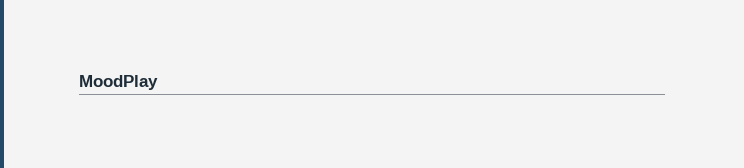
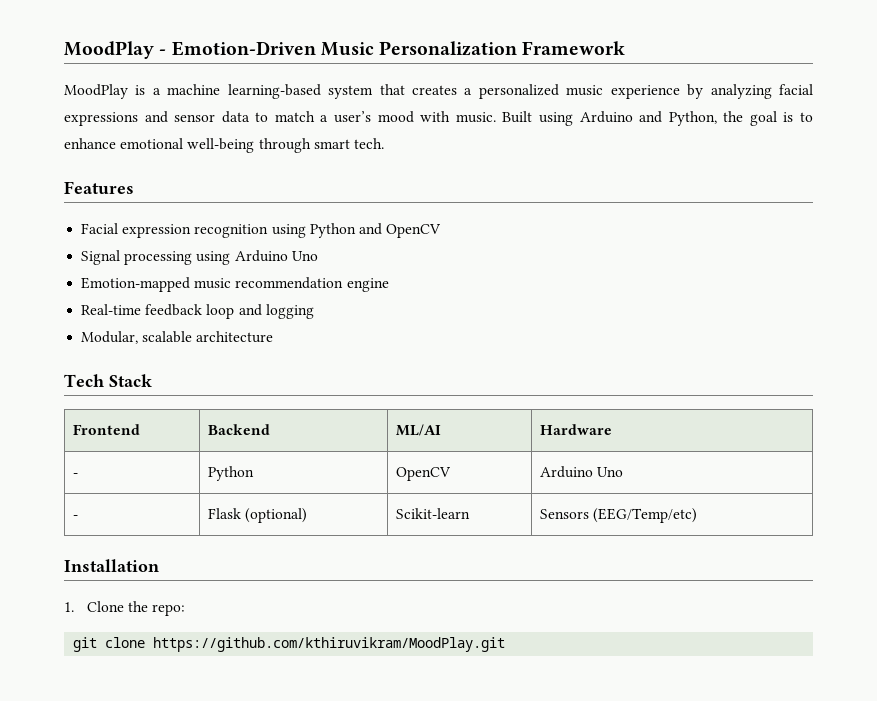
- MoodPlay
+ MoodPlay - Emotion-Driven Music Personalization Framework
+ MoodPlay is a machine learning-based system that creates a personalized music experience by analyzing facial expressions and sensor data to match a user’s mood with music. Built using Arduino and Python, the goal is to enhance emotional well-being through smart tech.
+ Features
+ Facial expression recognition using Python and OpenCV
+ Signal processing using Arduino Uno
+ Emotion-mapped music recommendation engine
+ Real-time feedback loop and logging
+ Modular, scalable architecture
+ Tech Stack
+ Frontend | Backend | ML/AI | Hardware
+ - | Python | OpenCV | Arduino Uno
+ - | Flask (optional) | Scikit-learn | Sensors (EEG/Temp/etc)
+ Installation
+ 1. Clone the repo:
+ git clone https://github.com/kthiruvikram/MoodPlay.git

